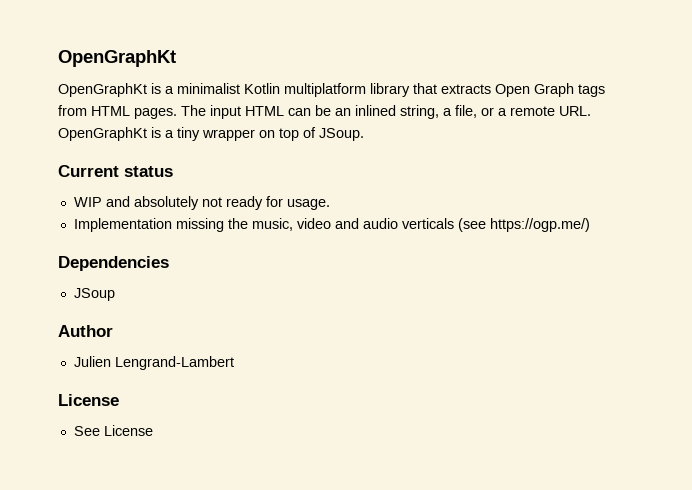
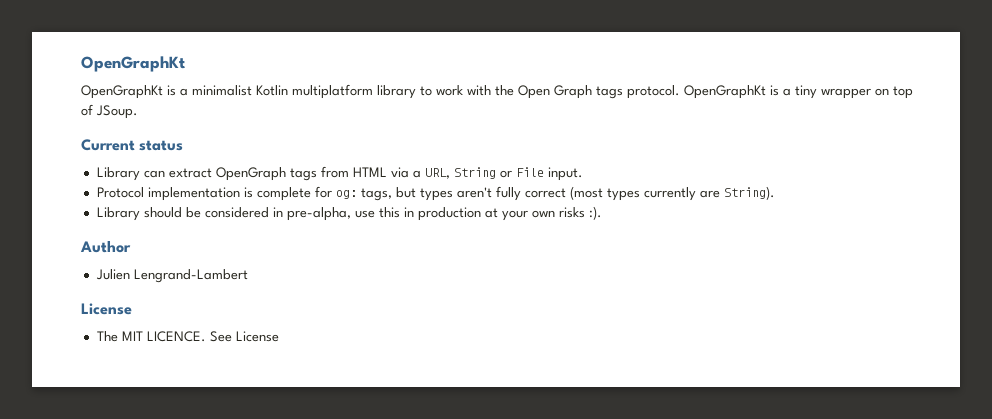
- OpenGraphKt is a minimalist Kotlin multiplatform library that extracts Open Graph tags from HTML pages. The input HTML can be an inlined string, a file, or a remote URL. OpenGraphKt is a tiny wrapper on top of JSoup.
+ OpenGraphKt is a minimalist Kotlin multiplatform library to work with the Open Graph tags protocol. OpenGraphKt is a tiny wrapper on top of JSoup.
- WIP and absolutely not ready for usage.
- Implementation missing the music, video and audio verticals (see https://ogp.me/)
- Dependencies
- JSoup
+ Library can extract OpenGraph tags from HTML via a URL, String or File input.
+ Protocol implementation is complete for og: tags, but types aren't fully correct (most types currently are String).
+ Library should be considered in pre-alpha, use this in production at your own risks :).
+ The MIT LICENCE.

